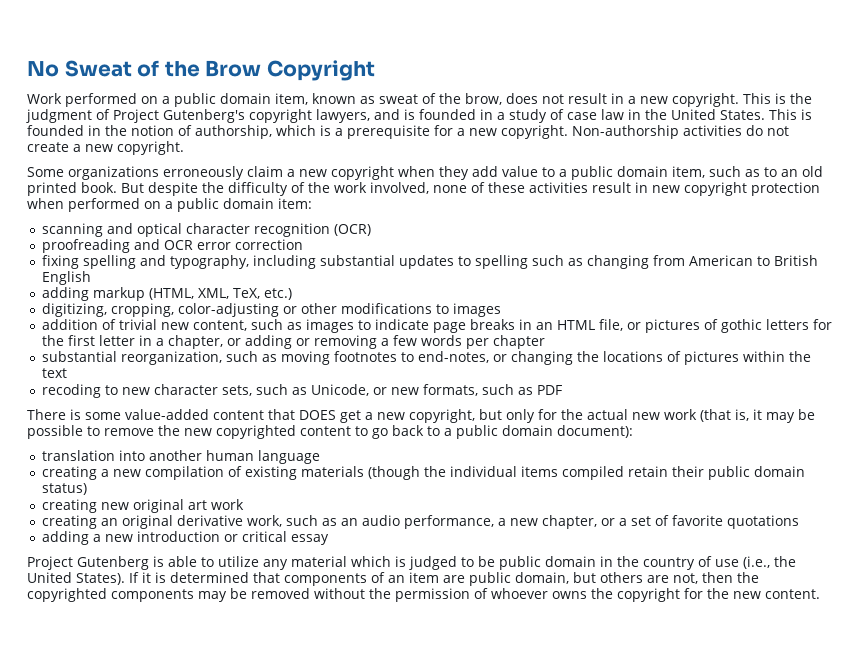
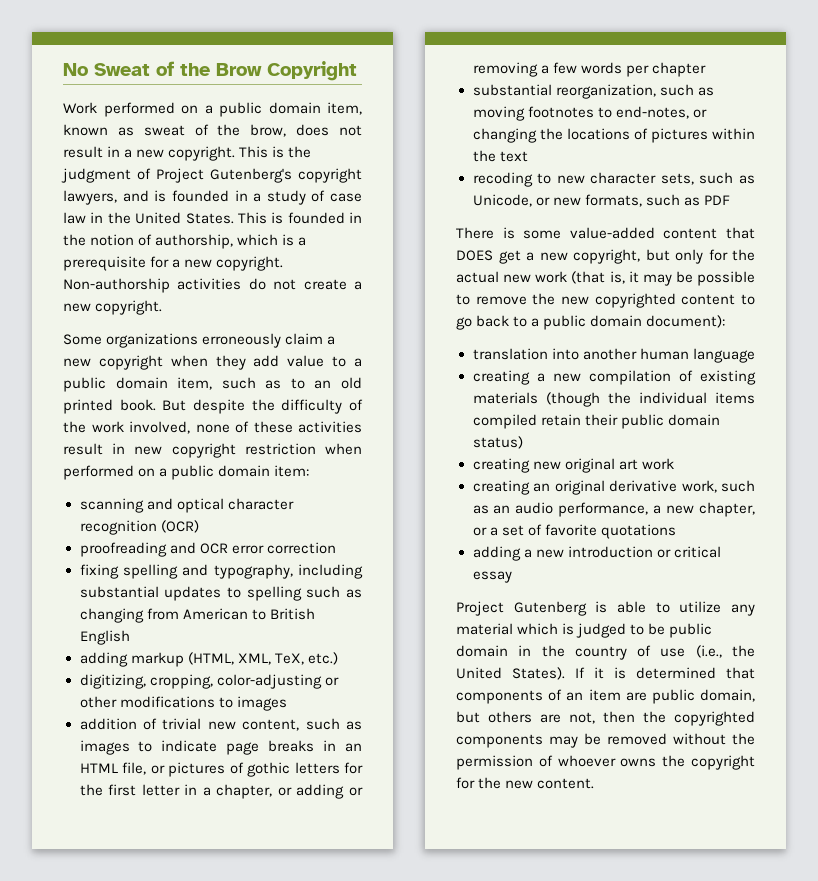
- But despite the difficulty of the work involved, none of these activities result in new copyright protection when performed on a public domain item:
+ But despite the difficulty of the work involved, none of these activities result in new copyright restriction when performed on a public domain item:

